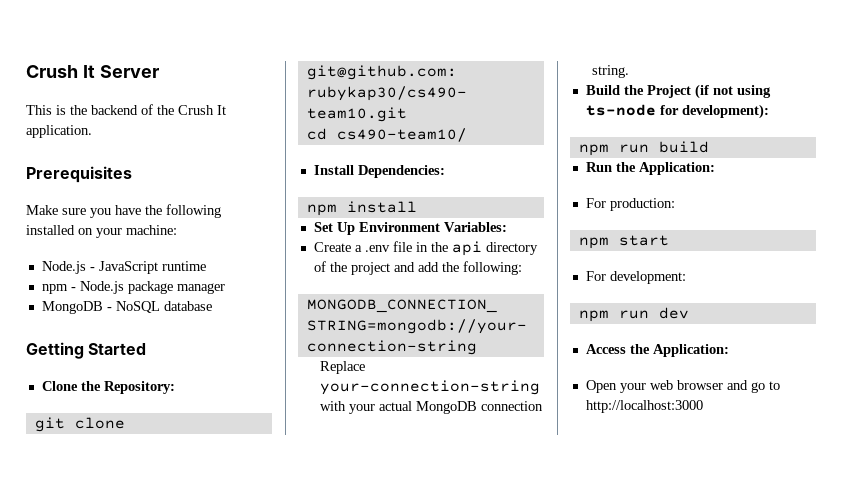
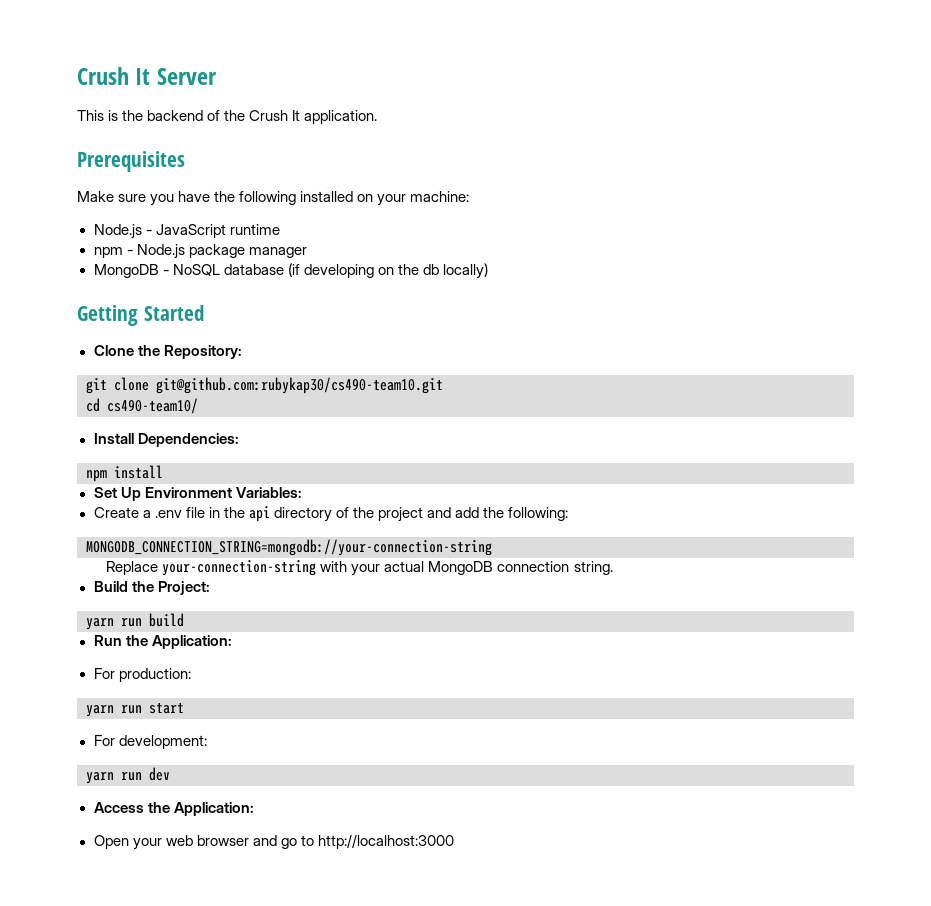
- MongoDB - NoSQL database
+ MongoDB - NoSQL database (if developing on the db locally)
- Build the Project (if not using ts-node for development):
- npm run build
+ Build the Project:
+ yarn run build
- npm start
+ yarn run start
- npm run dev
+ yarn run dev

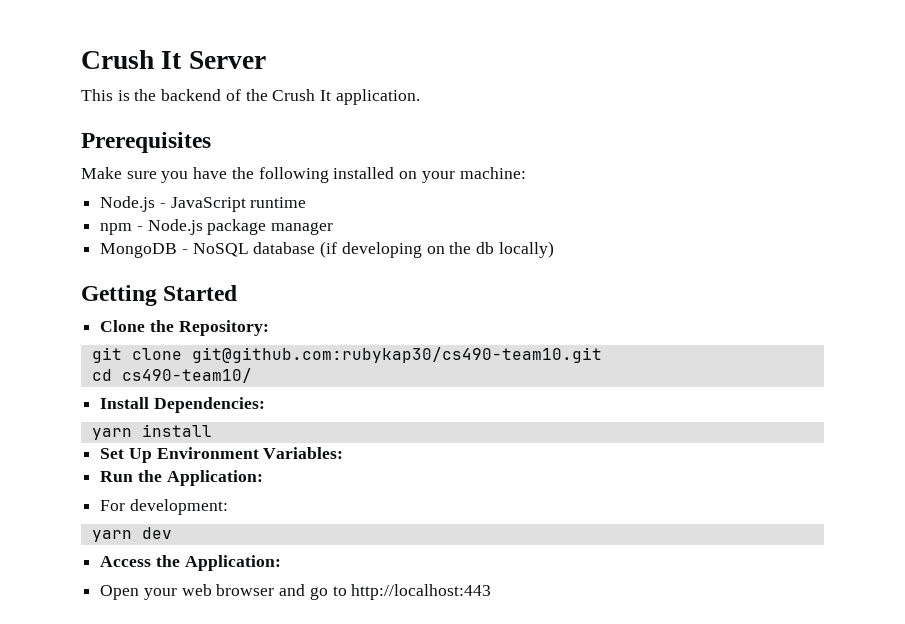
- npm install
+ yarn install
- Create a .env file in the api directory of the project and add the following:
- MONGODB_CONNECTION_STRING=mongodb://your-connection-string
- Replace your-connection-string with your actual MongoDB connection string.
- Build the Project:
- yarn run build
  Run the Application:
- For production:
- yarn run start
- yarn run dev
+ yarn dev
- Open your web browser and go to http://localhost:3000
+ Open your web browser and go to http://localhost:443

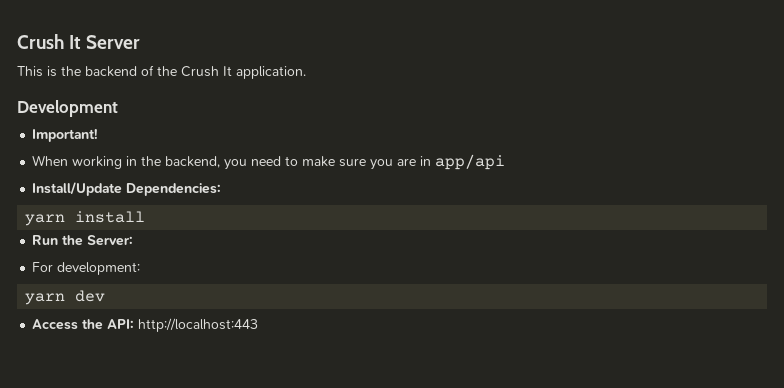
- Prerequisites
- Make sure you have the following installed on your machine:
- Node.js - JavaScript runtime
- npm - Node.js package manager
- MongoDB - NoSQL database (if developing on the db locally)
- Getting Started
- Clone the Repository:
- git clone git@github.com:rubykap30/cs490-team10.git
- cd cs490-team10/
- Install Dependencies:
+ Development
+ Important!
+ When working in the backend, you need to make sure you are in app/api
+ Install/Update Dependencies:
- Set Up Environment Variables:
- Run the Application:
+ Run the Server:
- Access the Application:
- Open your web browser and go to http://localhost:443
+ Access the API: http://localhost:443

